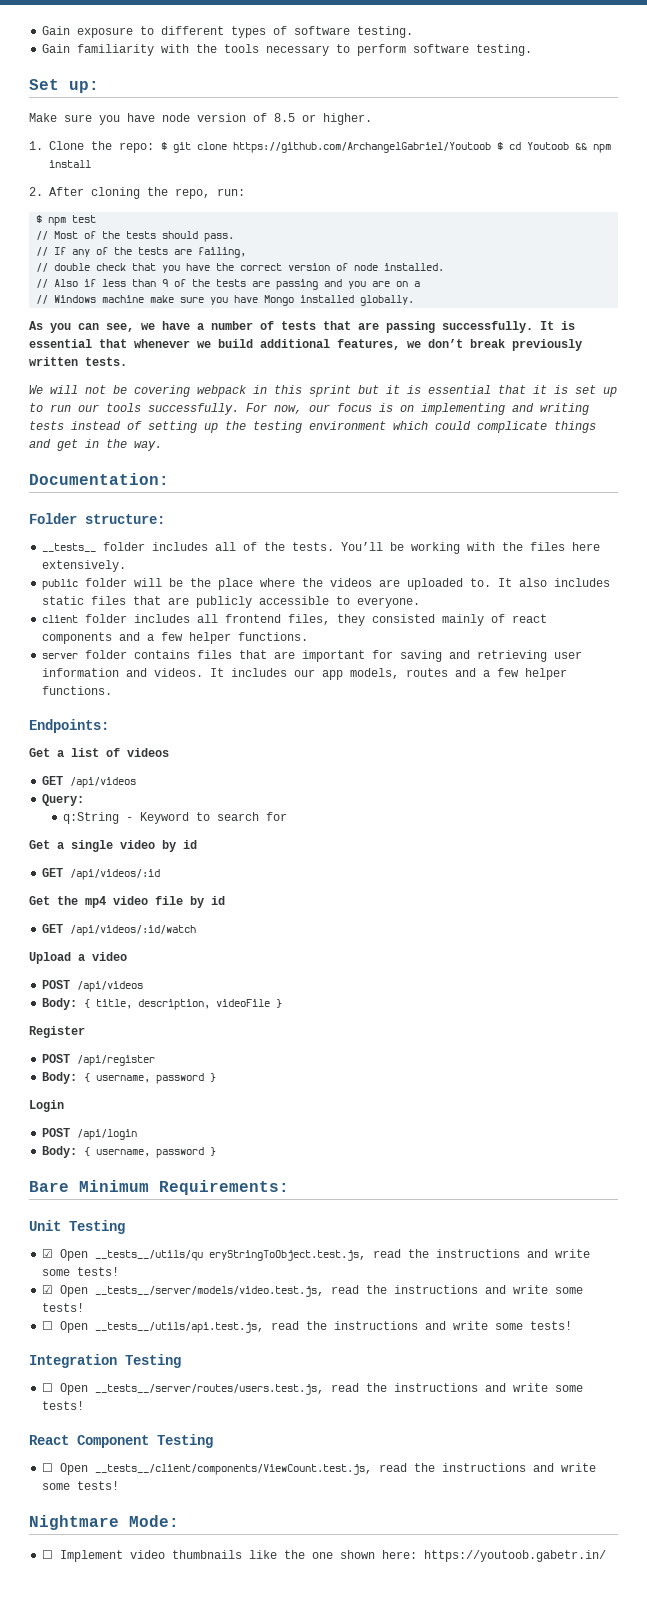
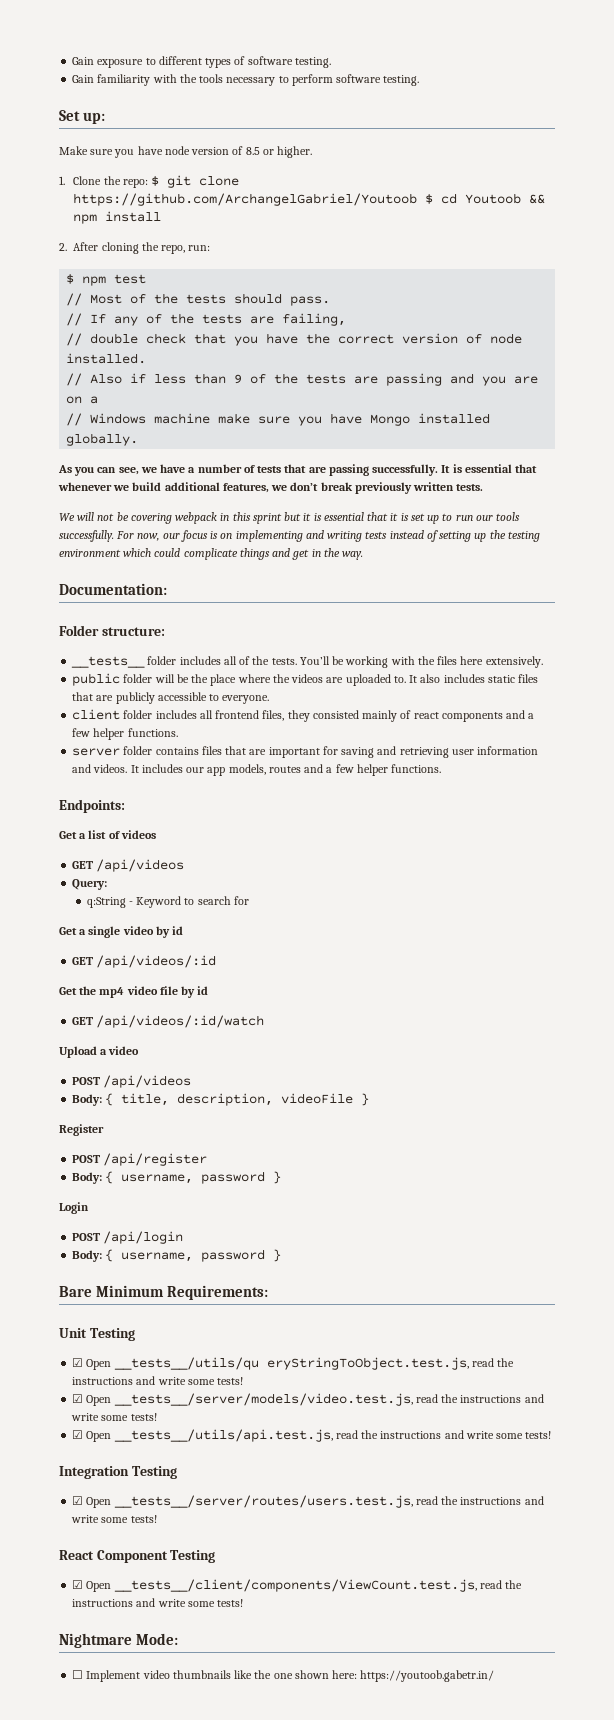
- ☐ Open __tests__/utils/api.test.js, read the instructions and write some tests!
+ ☑ Open __tests__/utils/api.test.js, read the instructions and write some tests!
- ☐ Open __tests__/server/routes/users.test.js, read the instructions and write some tests!
+ ☑ Open __tests__/server/routes/users.test.js, read the instructions and write some tests!
- ☐ Open __tests__/client/components/ViewCount.test.js, read the instructions and write some tests!
+ ☑ Open __tests__/client/components/ViewCount.test.js, read the instructions and write some tests!

